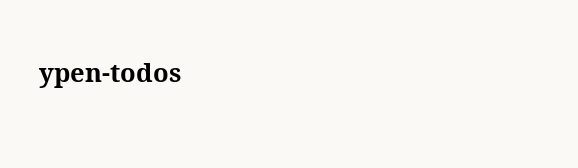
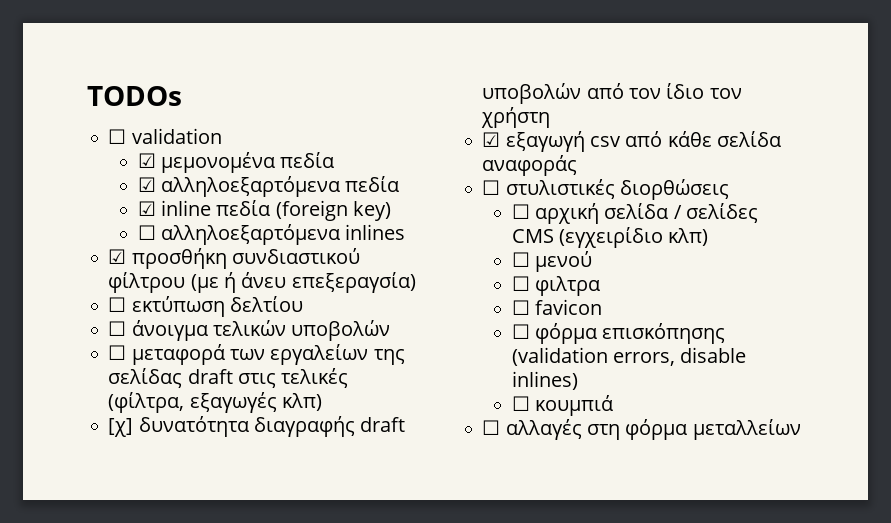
- ypen-todos
+ TODOs
+ ☐ validation
+ ☑ μεμονομένα πεδία
+ ☑ αλληλοεξαρτόμενα πεδία
+ ☑ inline πεδία (foreign key)
+ ☐ αλληλοεξαρτόμενα inlines
+ ☑ προσθήκη συνδιαστικού φίλτρου (με ή άνευ επεξεραγσία)
+ ☐ εκτύπωση δελτίου
+ ☐ άνοιγμα τελικών υποβολών
+ ☐ μεταφορά των εργαλείων της σελίδας draft στις τελικές (φίλτρα, εξαγωγές κλπ)
+ [χ] δυνατότητα διαγραφής draft υποβολών από τον ίδιο τον χρήστη
+ ☑ εξαγωγή csv από κάθε σελίδα αναφοράς
+ ☐ στυλιστικές διορθώσεις
+ ☐ αρχική σελίδα / σελίδες CMS (εγχειρίδιο κλπ)
+ ☐ μενού
+ ☐ φιλτρα
+ ☐ favicon
+ ☐ φόρμα επισκόπησης (validation errors, disable inlines)
+ ☐ κουμπιά
+ ☐ αλλαγές στη φόρμα μεταλλείων

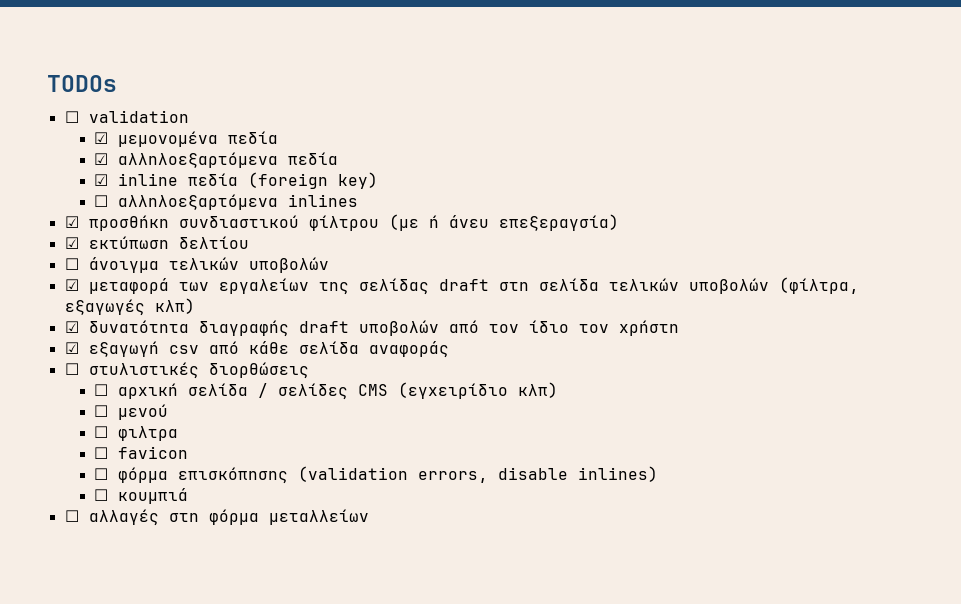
- ☐ εκτύπωση δελτίου
+ ☑ εκτύπωση δελτίου
- ☐ μεταφορά των εργαλείων της σελίδας draft στις τελικές (φίλτρα, εξαγωγές κλπ)
+ ☑ μεταφορά των εργαλείων της σελίδας draft στη σελίδα τελικών υποβολών (φίλτρα, εξαγωγές κλπ)
- [χ] δυνατότητα διαγραφής draft υποβολών από τον ίδιο τον χρήστη
+ ☑ δυνατότητα διαγραφής draft υποβολών από τον ίδιο τον χρήστη

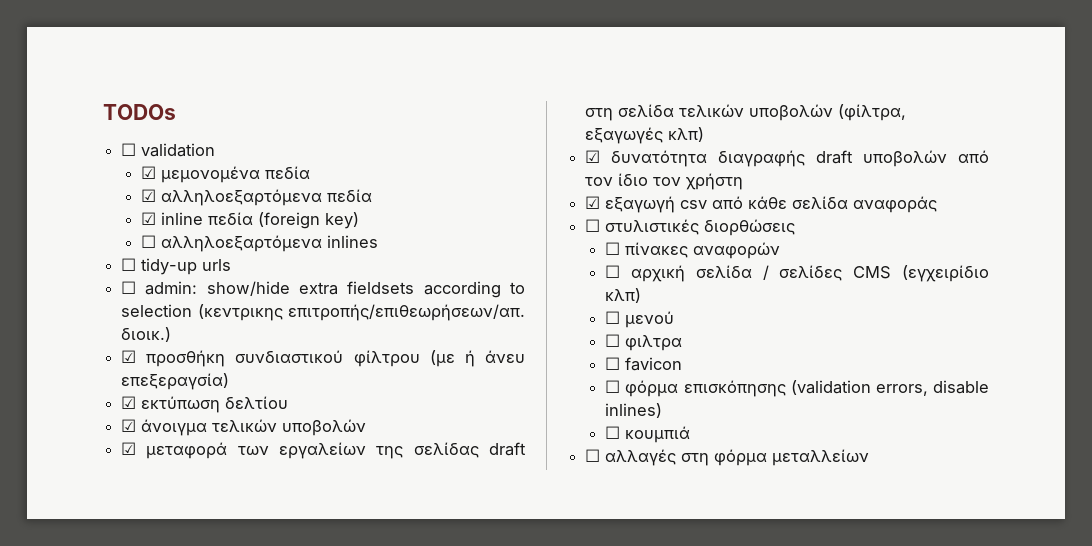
+ ☐ tidy-up urls
+ ☐ admin: show/hide extra fieldsets according to selection (κεντρικης επιτροπής/επιθεωρήσεων/απ. διοικ.)
- ☐ άνοιγμα τελικών υποβολών
+ ☑ άνοιγμα τελικών υποβολών
+ ☐ πίνακες αναφορών

